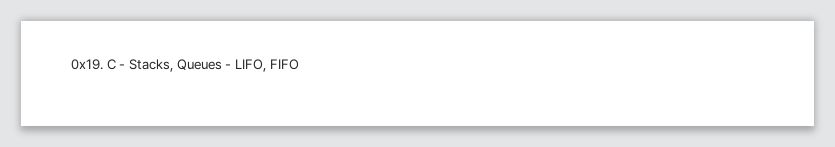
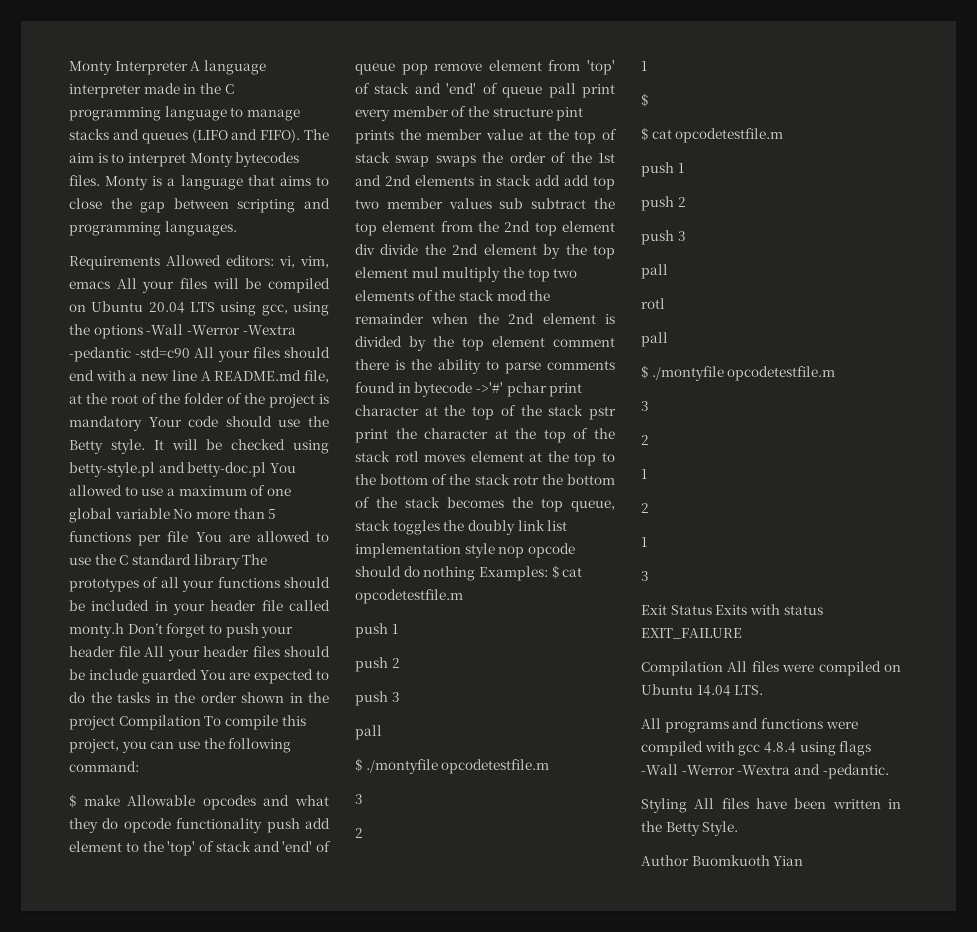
- 0x19. C - Stacks, Queues - LIFO, FIFO
+ Monty Interpreter A language interpreter made in the C programming language to manage stacks and queues (LIFO and FIFO). The aim is to interpret Monty bytecodes files. Monty is a language that aims to close the gap between scripting and programming languages.
+ Requirements Allowed editors: vi, vim, emacs All your files will be compiled on Ubuntu 20.04 LTS using gcc, using the options -Wall -Werror -Wextra -pedantic -std=c90 All your files should end with a new line A README.md file, at the root of the folder of the project is mandatory Your code should use the Betty style. It will be checked using betty-style.pl and betty-doc.pl You allowed to use a maximum of one global variable No more than 5 functions per file You are allowed to use the C standard library The prototypes of all your functions should be included in your header file called monty.h Don’t forget to push your header file All your header files should be include guarded You are expected to do the tasks in the order shown in the project Compilation To compile this project, you can use the following command:
+ $ make Allowable opcodes and what they do opcode functionality push add element to the 'top' of stack and 'end' of queue pop remove element from 'top' of stack and 'end' of queue pall print every member of the structure pint prints the member value at the top of stack swap swaps the order of the 1st and 2nd elements in stack add add top two member values sub subtract the top element from the 2nd top element div divide the 2nd element by the top element mul multiply the top two elements of the stack mod the remainder when the 2nd element is divided by the top element comment there is the ability to parse comments found in bytecode ->'#' pchar print character at the top of the stack pstr print the character at the top of the stack rotl moves element at the top to the bottom of the stack rotr the bottom of the stack becomes the top queue, stack toggles the doubly link list implementation style nop opcode should do nothing Examples: $ cat opcodetestfile.m
+ push 1
+ push 2
+ push 3
+ pall
+ $ ./montyfile opcodetestfile.m
+ 3
+ 2
+ 1
+ $
+ $ cat opcodetestfile.m
+ push 1
+ push 2
+ push 3
+ pall
+ rotl
+ pall
+ $ ./montyfile opcodetestfile.m
+ 3
+ 2
+ 1
+ 2
+ 1
+ 3
+ Exit Status Exits with status EXIT_FAILURE
+ Compilation All files were compiled on Ubuntu 14.04 LTS.
+ All programs and functions were compiled with gcc 4.8.4 using flags -Wall -Werror -Wextra and -pedantic.
+ Styling All files have been written in the Betty Style.
+ Author Buomkuoth Yian

